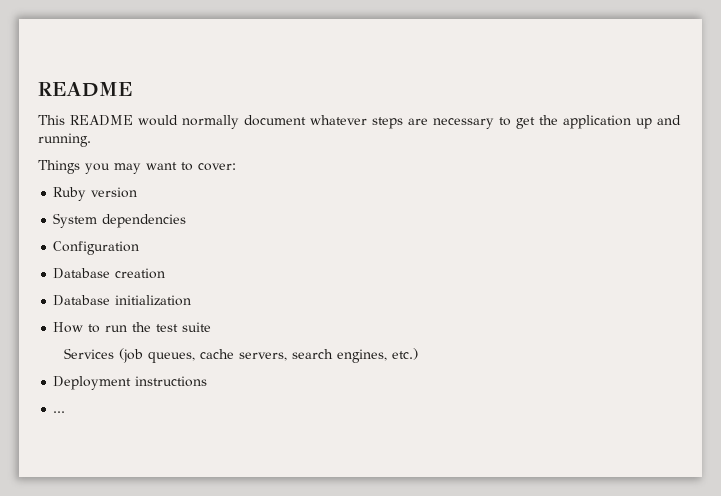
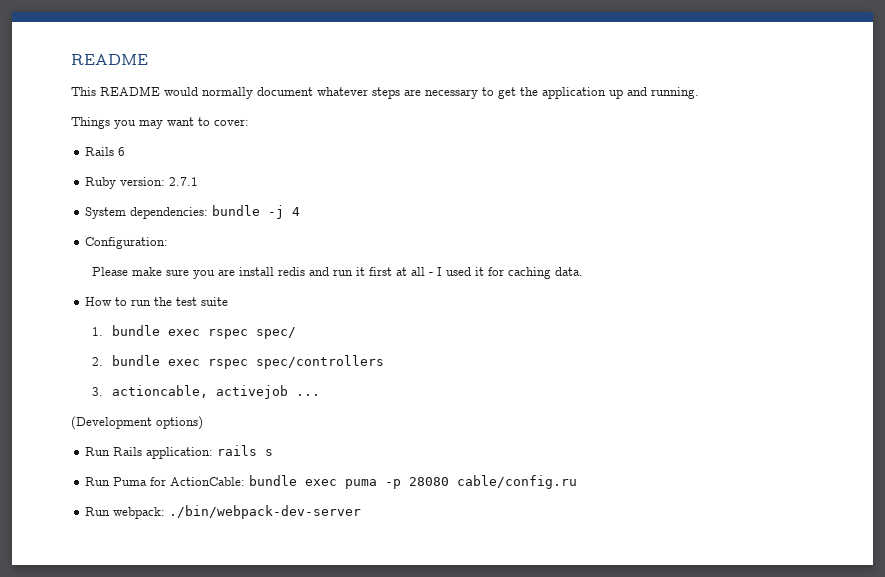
+ Rails 6
- Ruby version
+ Ruby version: 2.7.1
- System dependencies
- Configuration
- Database creation
- Database initialization
+ System dependencies: bundle -j 4
+ Configuration:
+ Please make sure you are install redis and run it first at all - I used it for caching data.
- Services (job queues, cache servers, search engines, etc.)
- Deployment instructions
- ...
+ 1. bundle exec rspec spec/
+ 2. bundle exec rspec spec/controllers
+ 3. actioncable, activejob ...
+ (Development options)
+ Run Rails application: rails s
+ Run Puma for ActionCable: bundle exec puma -p 28080 cable/config.ru
+ Run webpack: ./bin/webpack-dev-server

